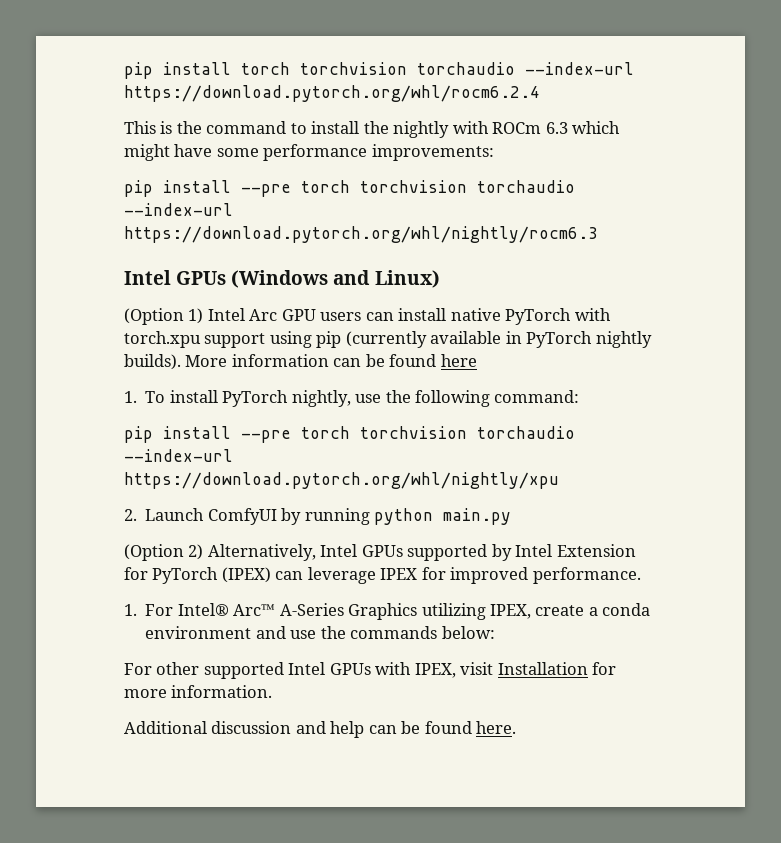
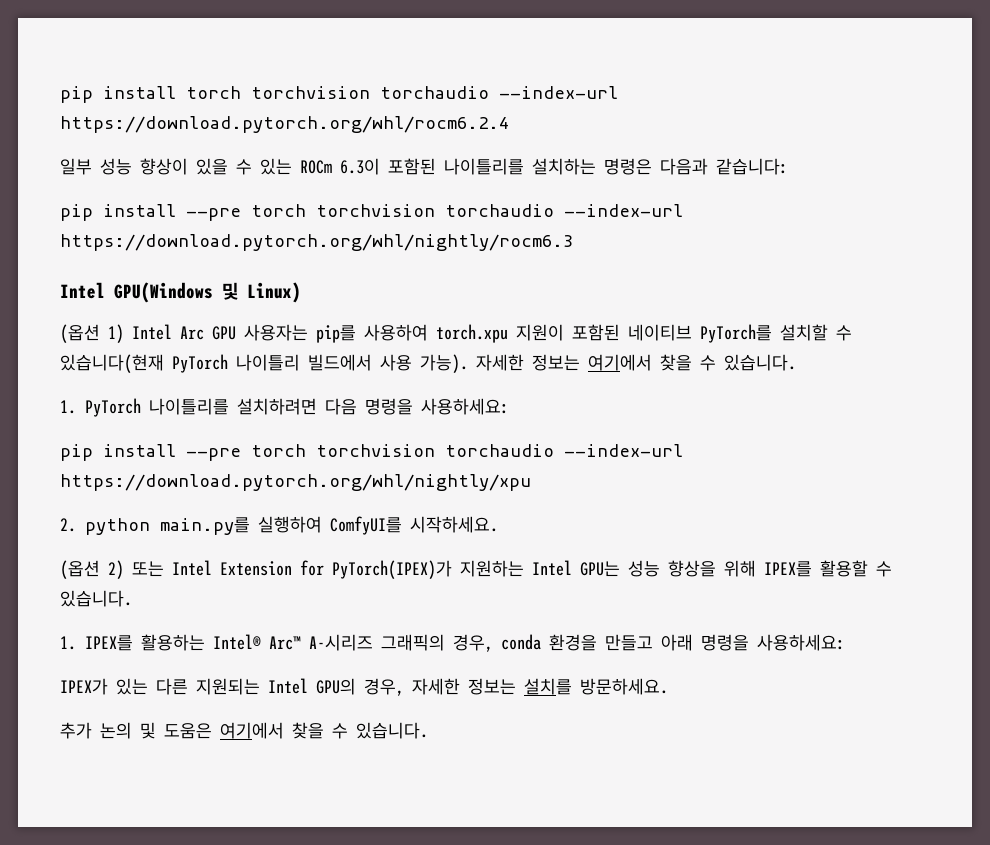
- This is the command to install the nightly with ROCm 6.3 which might have some performance improvements:
+ 일부 성능 향상이 있을 수 있는 ROCm 6.3이 포함된 나이틀리를 설치하는 명령은 다음과 같습니다:
- Intel GPUs (Windows and Linux)
+ Intel GPU(Windows 및 Linux)
- (Option 1) Intel Arc GPU users can install native PyTorch with torch.xpu support using pip (currently available in PyTorch nightly builds). More information can be found here
- 1. To install PyTorch nightly, use the following command:
+ (옵션 1) Intel Arc GPU 사용자는 pip를 사용하여 torch.xpu 지원이 포함된 네이티브 PyTorch를 설치할 수 있습니다(현재 PyTorch 나이틀리 빌드에서 사용 가능). 자세한 정보는 여기에서 찾을 수 있습니다.
+ 1. PyTorch 나이틀리를 설치하려면 다음 명령을 사용하세요:
- 2. Launch ComfyUI by running python main.py
- (Option 2) Alternatively, Intel GPUs supported by Intel Extension for PyTorch (IPEX) can leverage IPEX for improved performance.
- 1. For Intel® Arc™ A-Series Graphics utilizing IPEX, create a conda environment and use the commands below:
- For other supported Intel GPUs with IPEX, visit Installation for more information.
- Additional discussion and help can be found here.
+ 2. python main.py를 실행하여 ComfyUI를 시작하세요.
+ (옵션 2) 또는 Intel Extension for PyTorch(IPEX)가 지원하는 Intel GPU는 성능 향상을 위해 IPEX를 활용할 수 있습니다.
+ 1. IPEX를 활용하는 Intel® Arc™ A-시리즈 그래픽의 경우, conda 환경을 만들고 아래 명령을 사용하세요:
+ IPEX가 있는 다른 지원되는 Intel GPU의 경우, 자세한 정보는 설치를 방문하세요.
+ 추가 논의 및 도움은 여기에서 찾을 수 있습니다.

